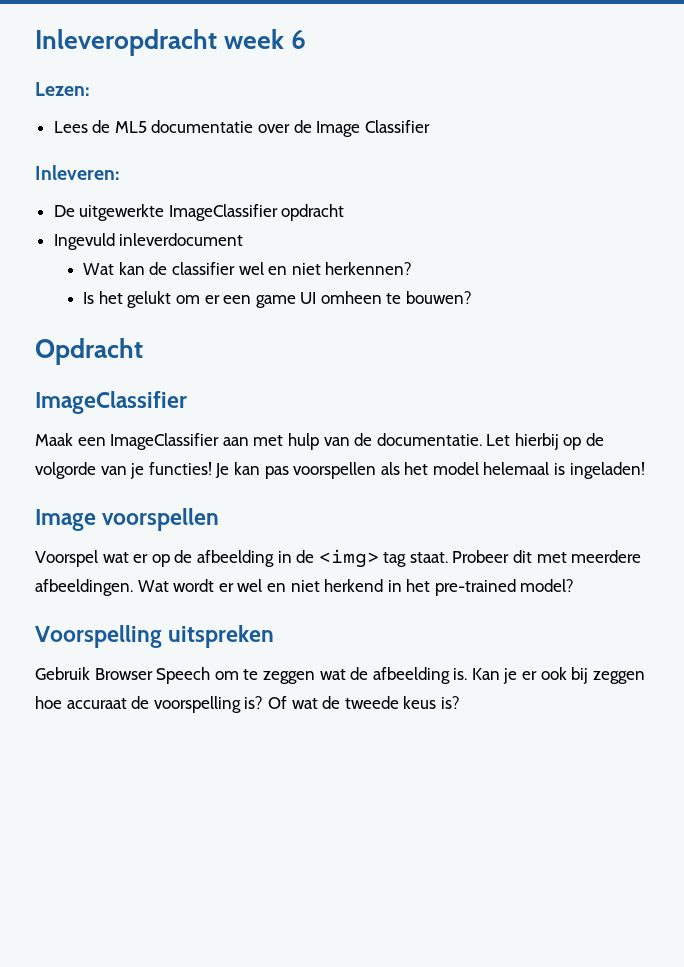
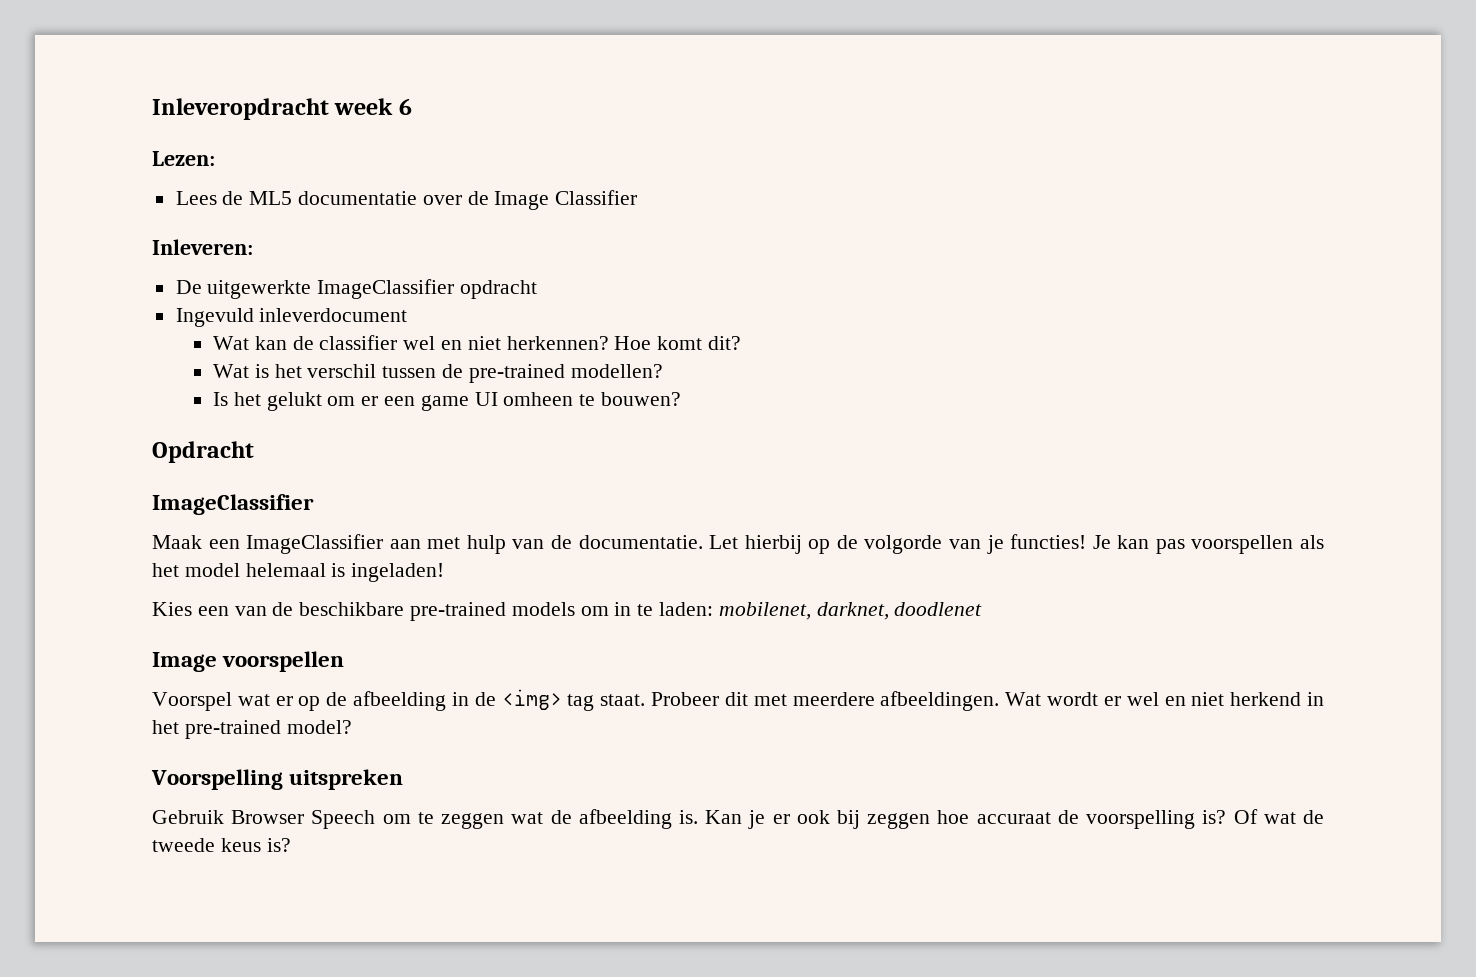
+ Hoe komt dit?
+ Wat is het verschil tussen de pre-trained modellen?
+ Kies een van de beschikbare pre-trained models om in te laden: mobilenet, darknet, doodlenet

